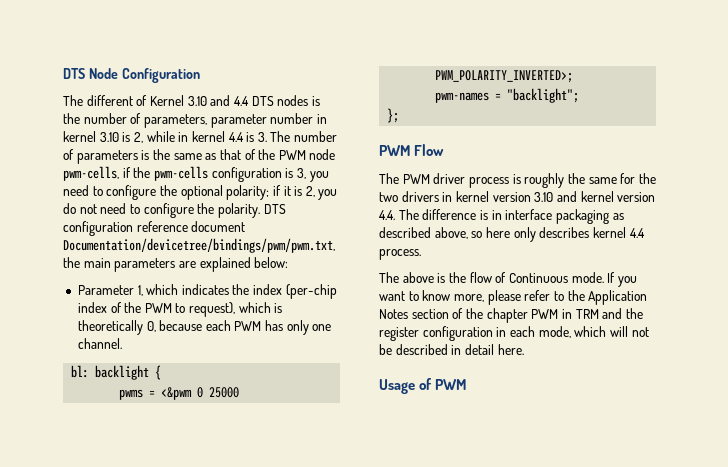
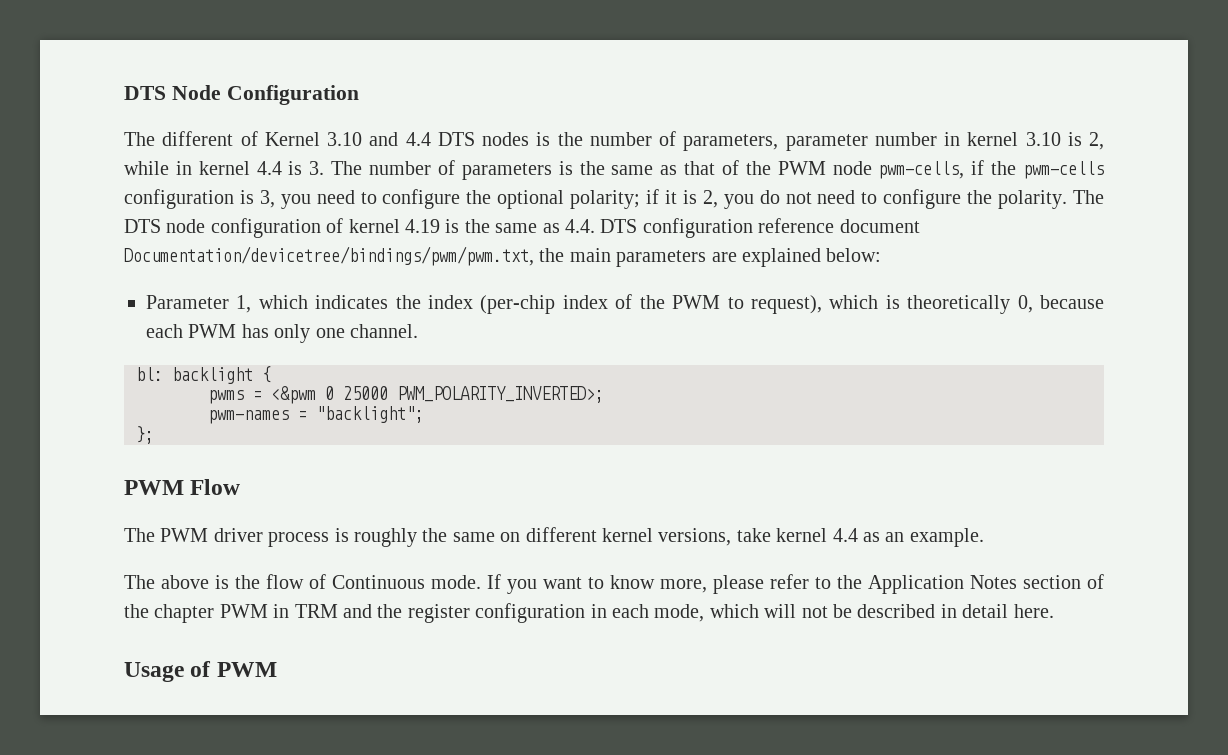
- DTS configuration reference document Documentation/devicetree/bindings/pwm/pwm.txt, the main parameters are explained below:
+ The DTS node configuration of kernel 4.19 is the same as 4.4. DTS configuration reference document Documentation/devicetree/bindings/pwm/pwm.txt, the main parameters are explained below:
- The PWM driver process is roughly the same for the two drivers in kernel version 3.10 and kernel version 4.4. The difference is in interface packaging as described above, so here only describes kernel 4.4 process.
+ The PWM driver process is roughly the same on different kernel versions, take kernel 4.4 as an example.

